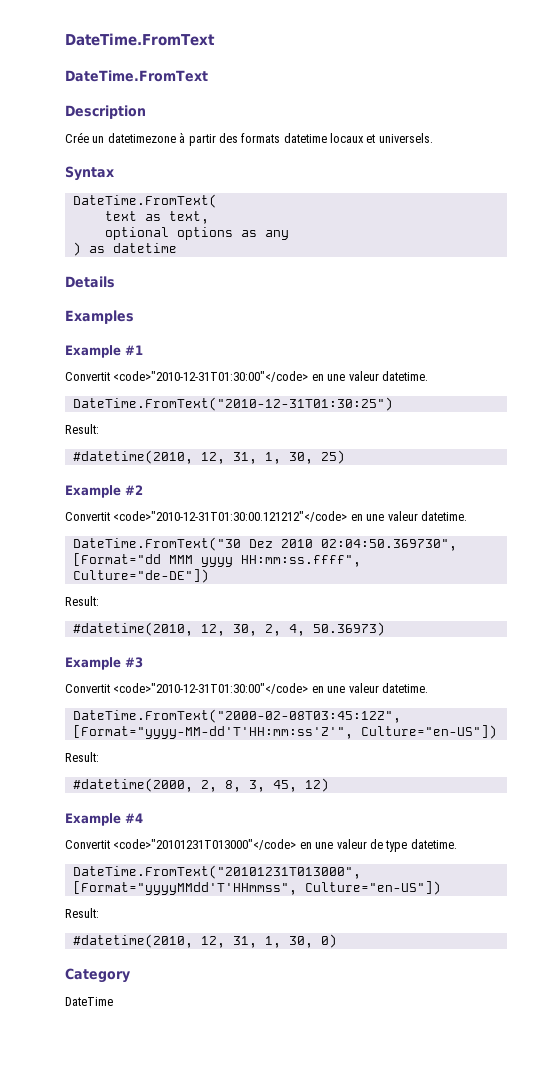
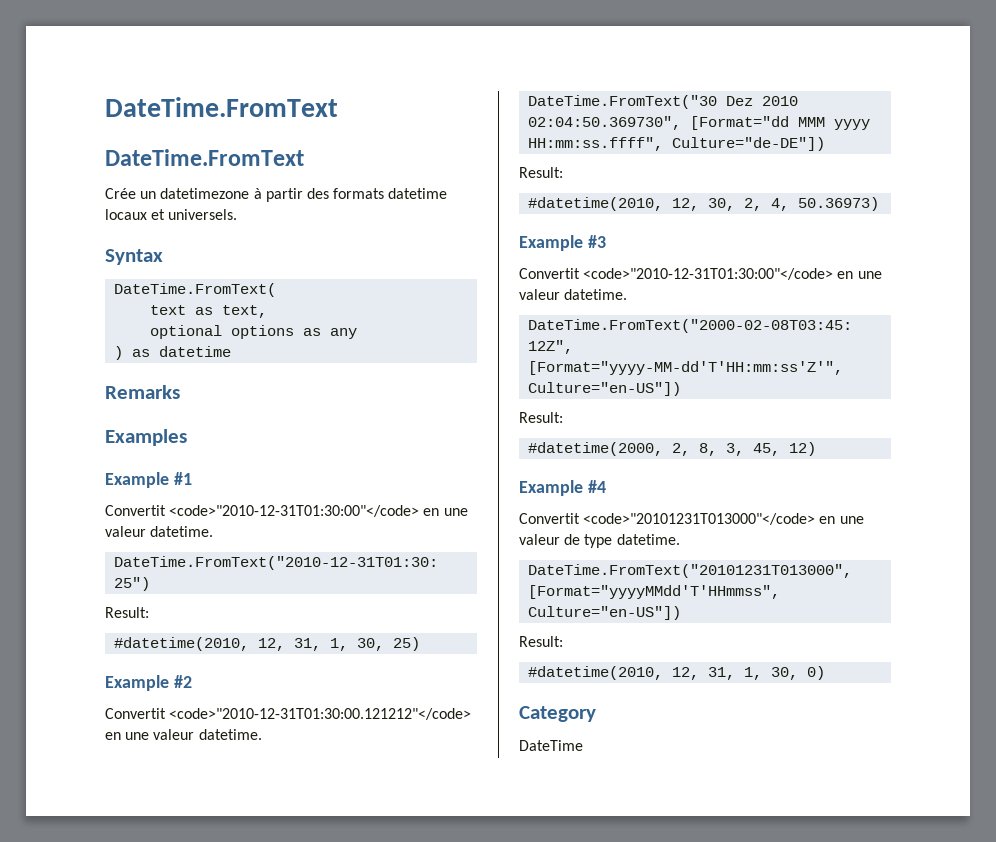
- Description
- Details
+ Remarks

